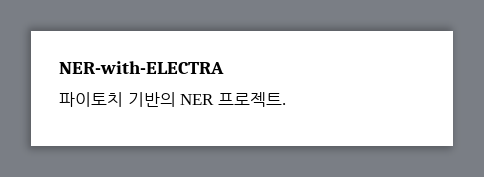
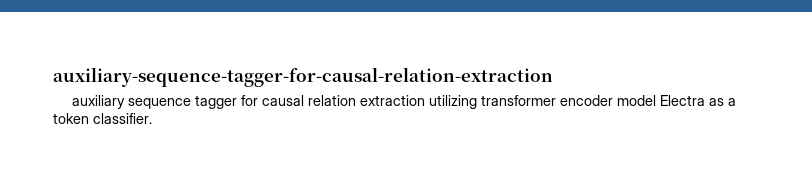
- NER-with-ELECTRA
- 파이토치 기반의 NER 프로젝트.
+ auxiliary-sequence-tagger-for-causal-relation-extraction
+ auxiliary sequence tagger for causal relation extraction utilizing transformer encoder model Electra as a token classifier.

